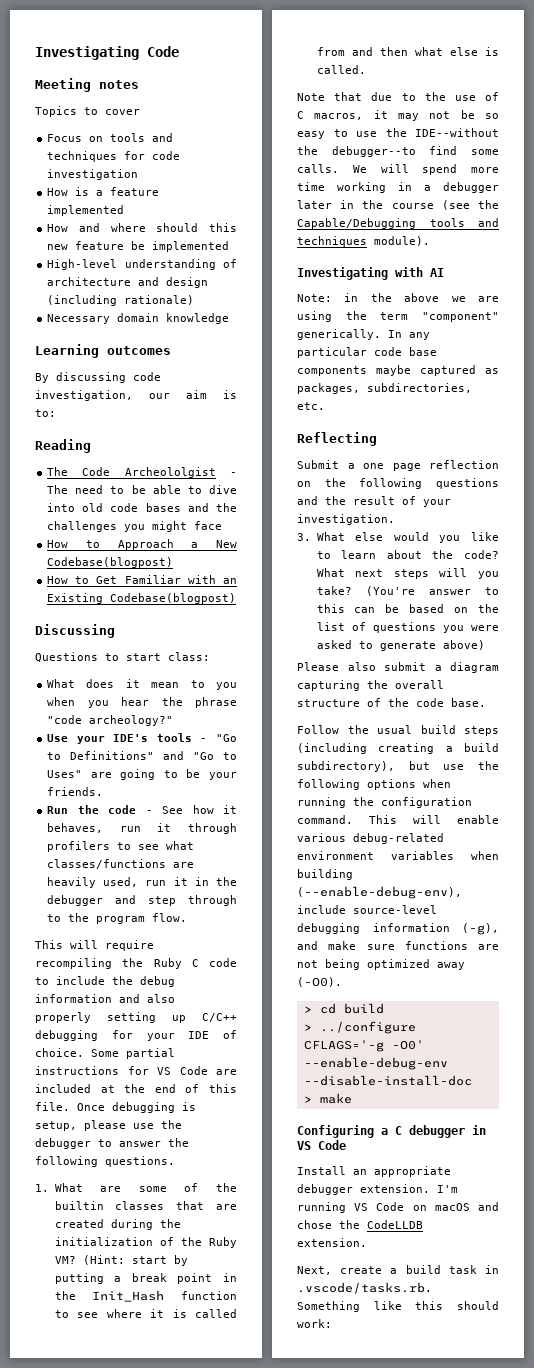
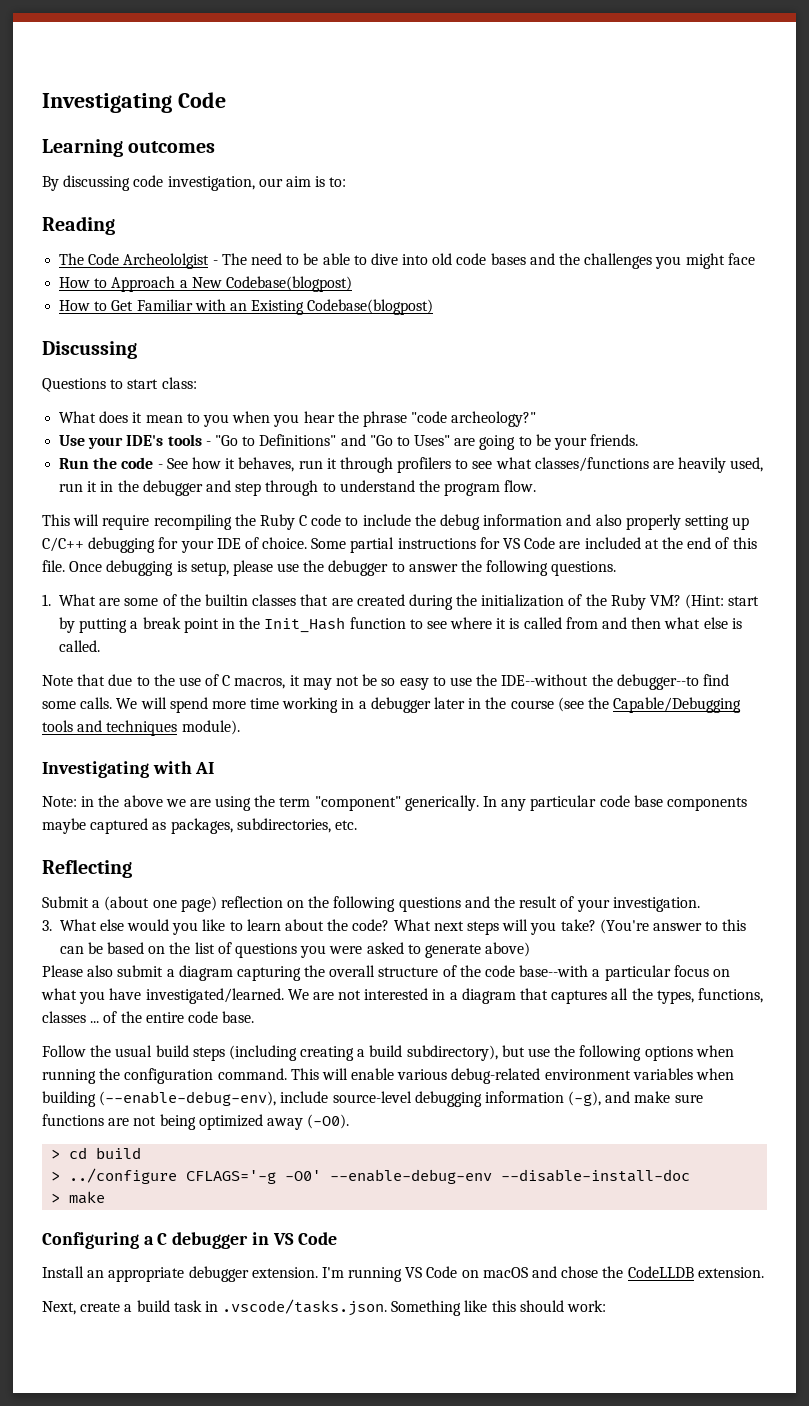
- Meeting notes
- Topics to cover
- Focus on tools and techniques for code investigation
- How is a feature implemented
- How and where should this new feature be implemented
- High-level understanding of architecture and design (including rationale)
- Necessary domain knowledge
- Run the code - See how it behaves, run it through profilers to see what classes/functions are heavily used, run it in the debugger and step through to the program flow.
+ Run the code - See how it behaves, run it through profilers to see what classes/functions are heavily used, run it in the debugger and step through to understand the program flow.
- Submit a one page reflection on the following questions and the result of your investigation.
+ Submit a (about one page) reflection on the following questions and the result of your investigation.
- Please also submit a diagram capturing the overall structure of the code base.
+ Please also submit a diagram capturing the overall structure of the code base--with a particular focus on what you have investigated/learned. We are not interested in a diagram that captures all the types, functions, classes ... of the entire code base.
- Next, create a build task in .vscode/tasks.rb. Something like this should work:
+ Next, create a build task in .vscode/tasks.json. Something like this should work:

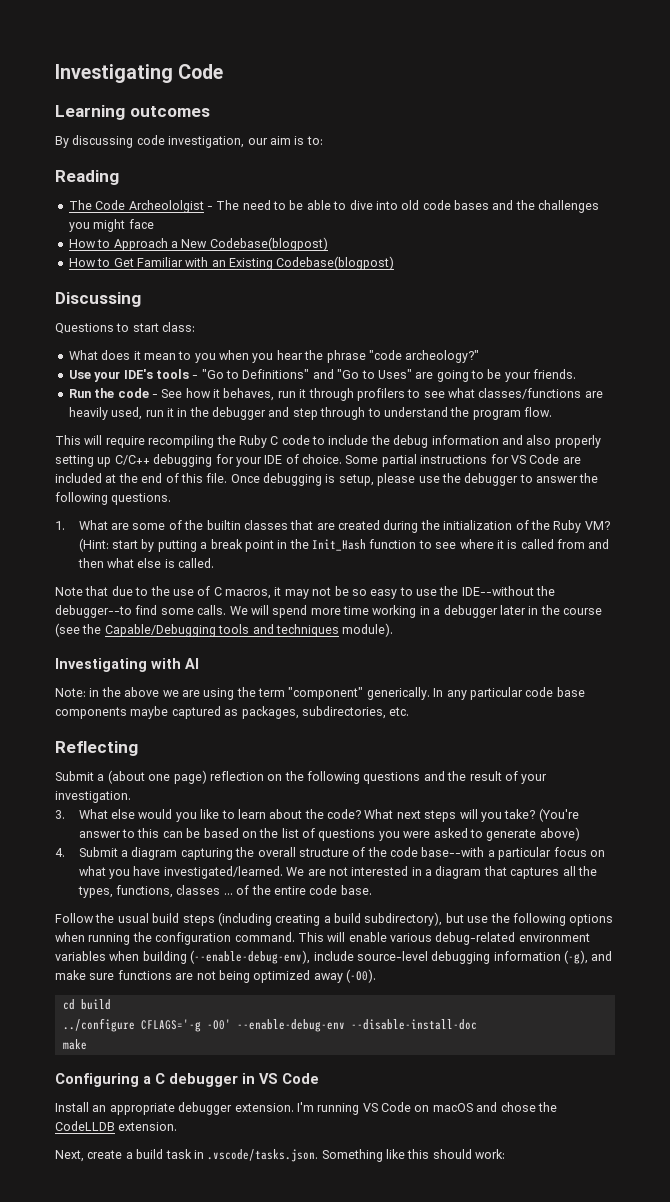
- Please also submit a diagram capturing the overall structure of the code base--with a particular focus on what you have investigated/learned.
+ 4. Submit a diagram capturing the overall structure of the code base--with a particular focus on what you have investigated/learned.
- > cd build
+ cd build
- > ../configure CFLAGS='-g -O0' --enable-debug-env --disable-install-doc
- > make
+ ../configure CFLAGS='-g -O0' --enable-debug-env --disable-install-doc
+ make

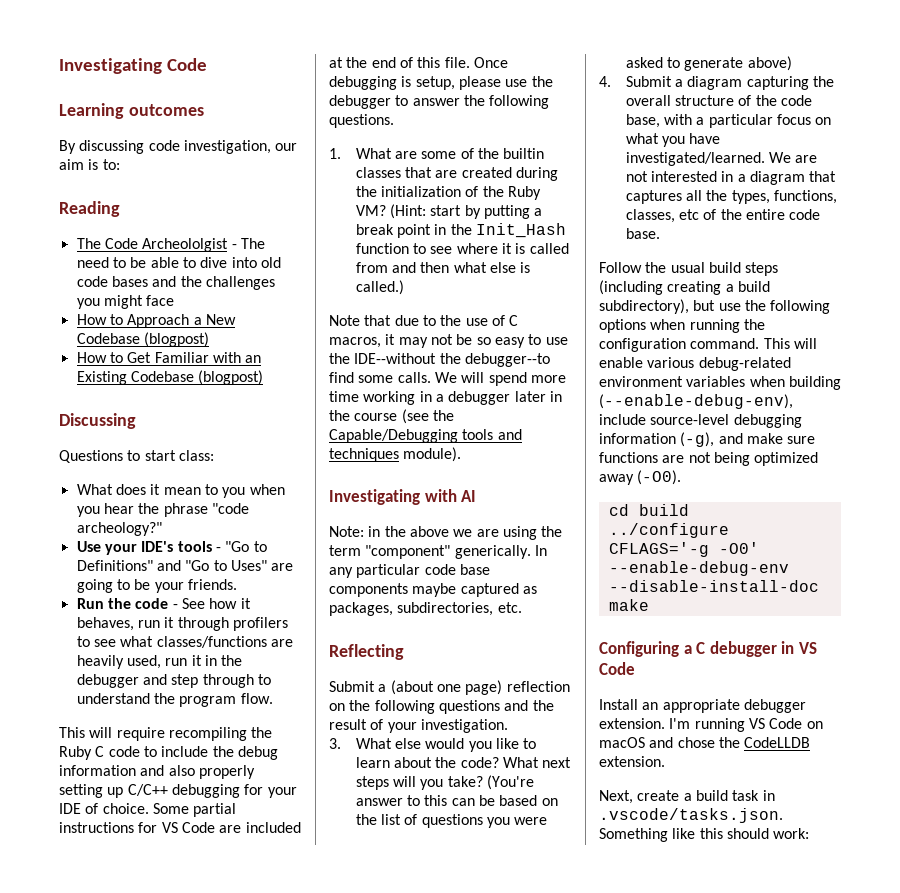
- How to Approach a New Codebase(blogpost)
+ How to Approach a New Codebase (blogpost)
- How to Get Familiar with an Existing Codebase(blogpost)
+ How to Get Familiar with an Existing Codebase (blogpost)
- (Hint: start by putting a break point in the Init_Hash function to see where it is called from and then what else is called.
+ (Hint: start by putting a break point in the Init_Hash function to see where it is called from and then what else is called.)
- 4. Submit a diagram capturing the overall structure of the code base--with a particular focus on what you have investigated/learned.
+ 4. Submit a diagram capturing the overall structure of the code base, with a particular focus on what you have investigated/learned.
- We are not interested in a diagram that captures all the types, functions, classes ... of the entire code base.
+ We are not interested in a diagram that captures all the types, functions, classes, etc of the entire code base.

